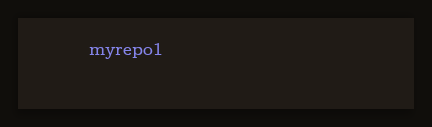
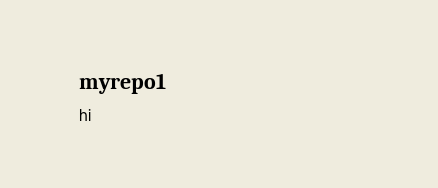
+ hi

